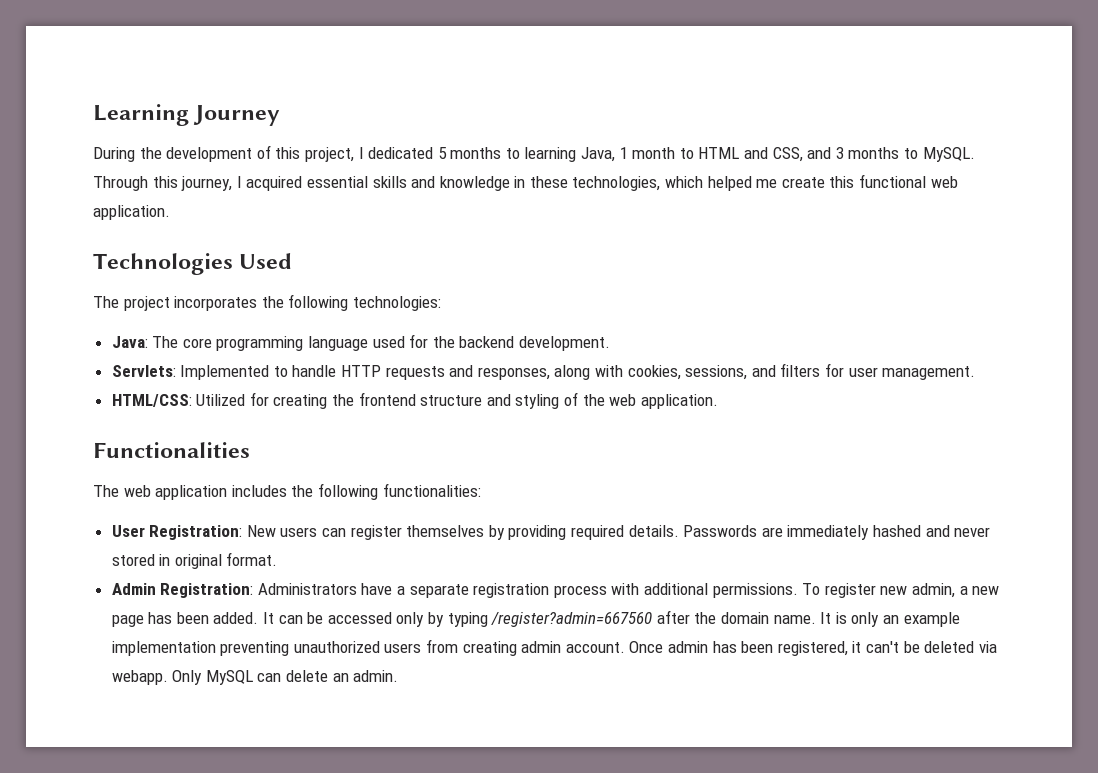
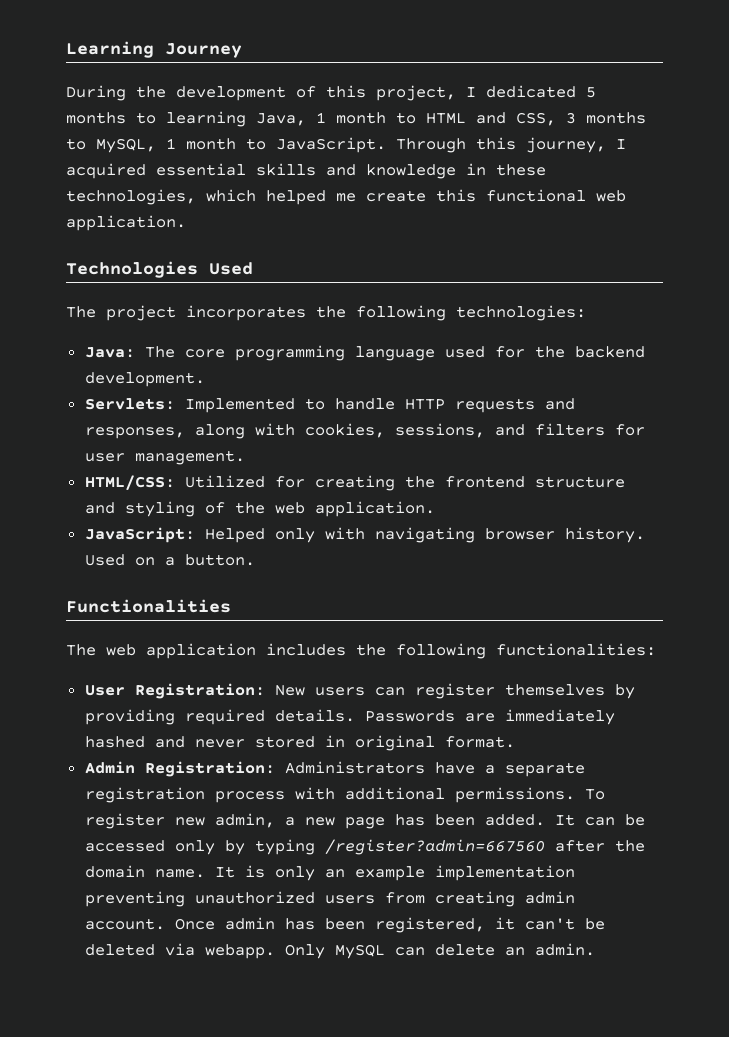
- During the development of this project, I dedicated 5 months to learning Java, 1 month to HTML and CSS, and 3 months to MySQL.
+ During the development of this project, I dedicated 5 months to learning Java, 1 month to HTML and CSS, 3 months to MySQL, 1 month to JavaScript.
+ JavaScript: Helped only with navigating browser history. Used on a button.

